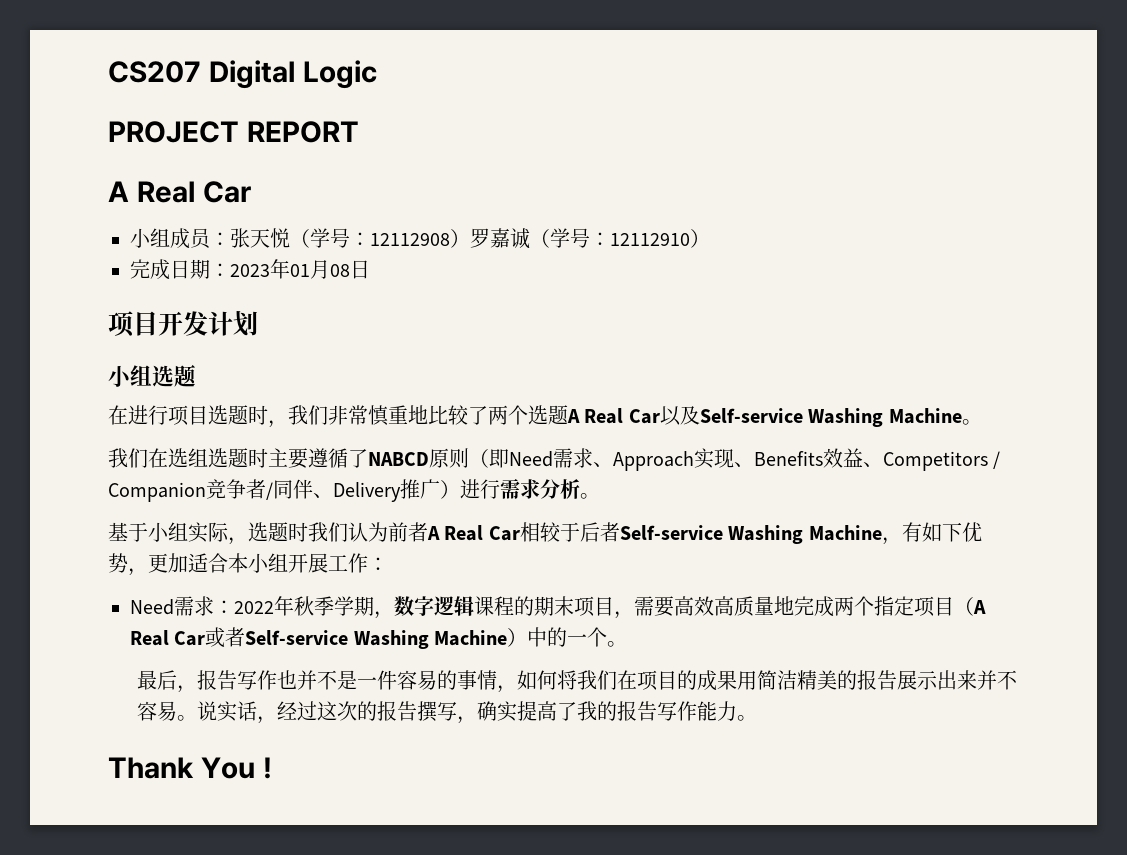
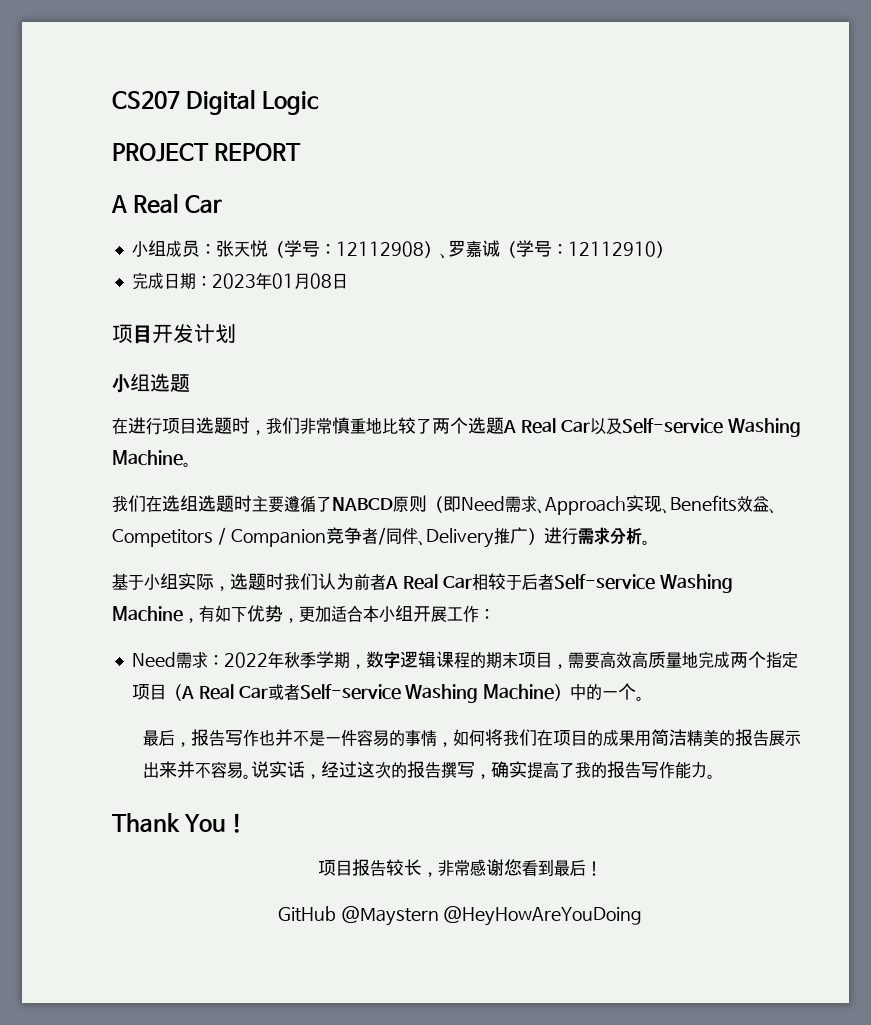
- 小组成员：张天悦（学号：12112908）罗嘉诚（学号：12112910）
+ 小组成员：张天悦（学号：12112908）、罗嘉诚（学号：12112910）
+ 项目报告较长，非常感谢您看到最后！
+ GitHub @Maystern @HeyHowAreYouDoing

